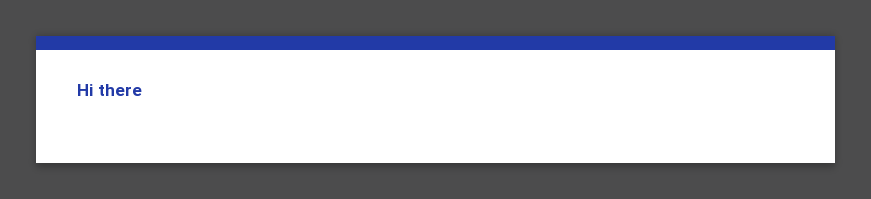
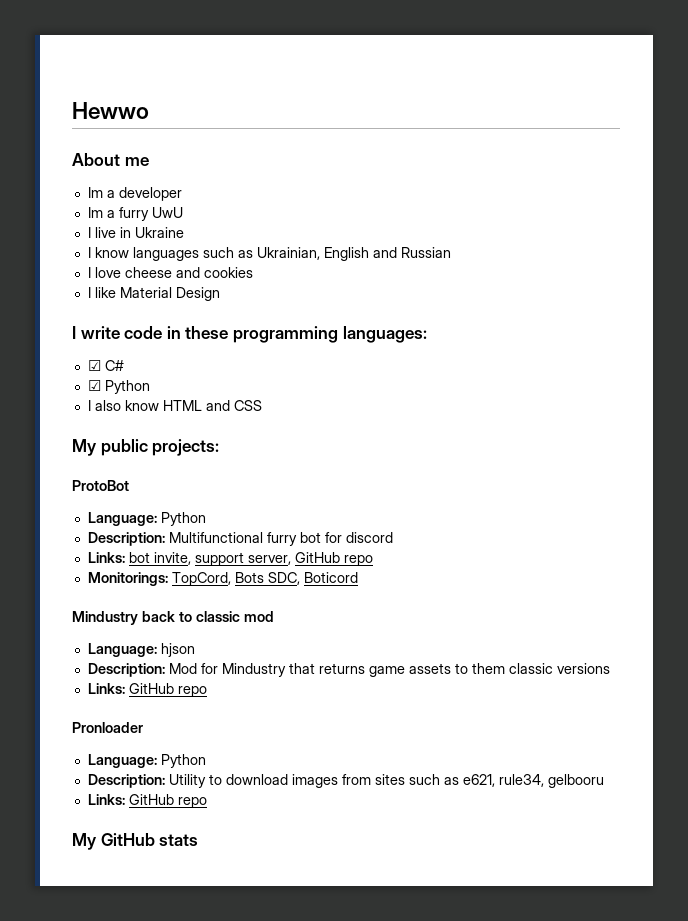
- Hi there
+ Hewwo
+ About me
+ Im a developer
+ Im a furry UwU
+ I live in Ukraine
+ I know languages such as Ukrainian, English and Russian
+ I love cheese and cookies
+ I like Material Design
+ I write code in these programming languages:
+ ☑ C#
+ ☑ Python
+ I also know HTML and CSS
+ My public projects:
+ ProtoBot
+ Language: Python
+ Description: Multifunctional furry bot for discord
+ Links: bot invite, support server, GitHub repo
+ Monitorings: TopCord, Bots SDC, Boticord
+ Mindustry back to classic mod
+ Language: hjson
+ Description: Mod for Mindustry that returns game assets to them classic versions
+ Links: GitHub repo
+ Pronloader
+ Language: Python
+ Description: Utility to download images from sites such as e621, rule34, gelbooru
+ Links: GitHub repo
+ My GitHub stats

